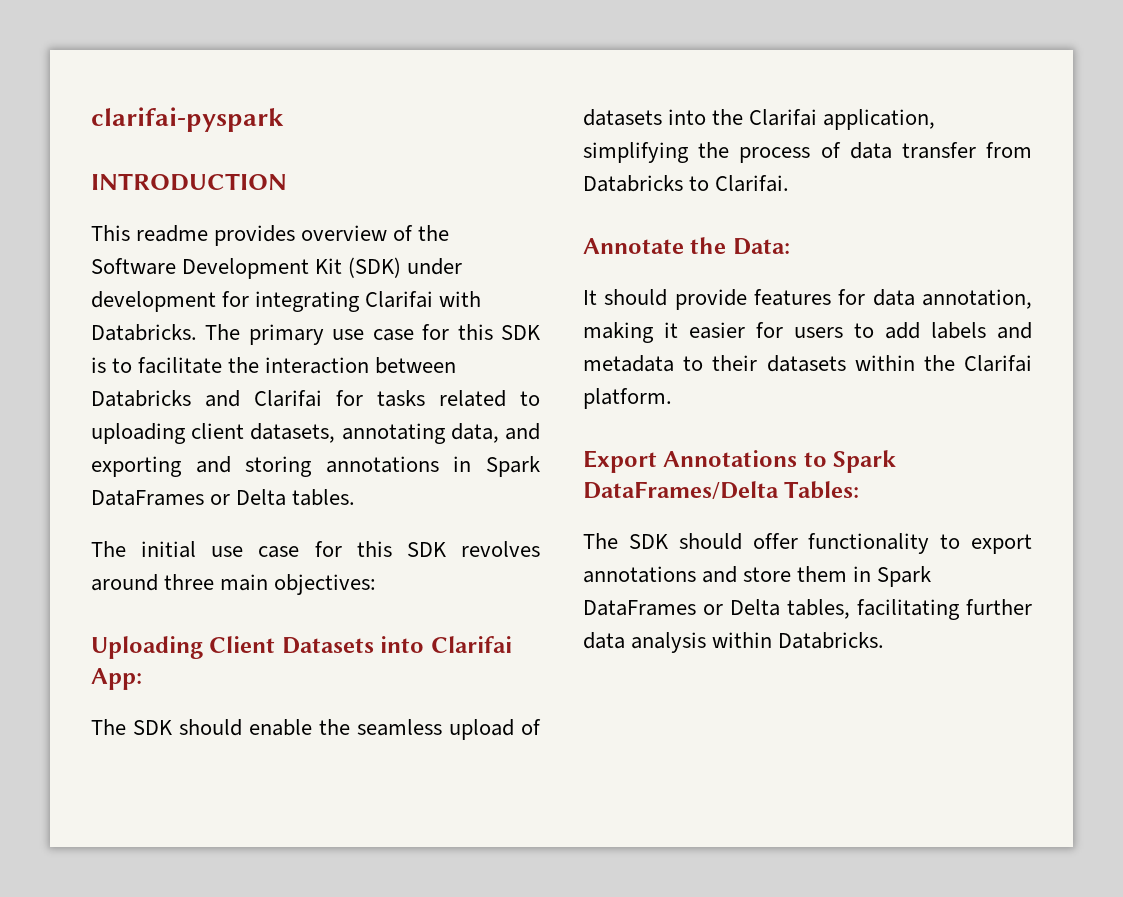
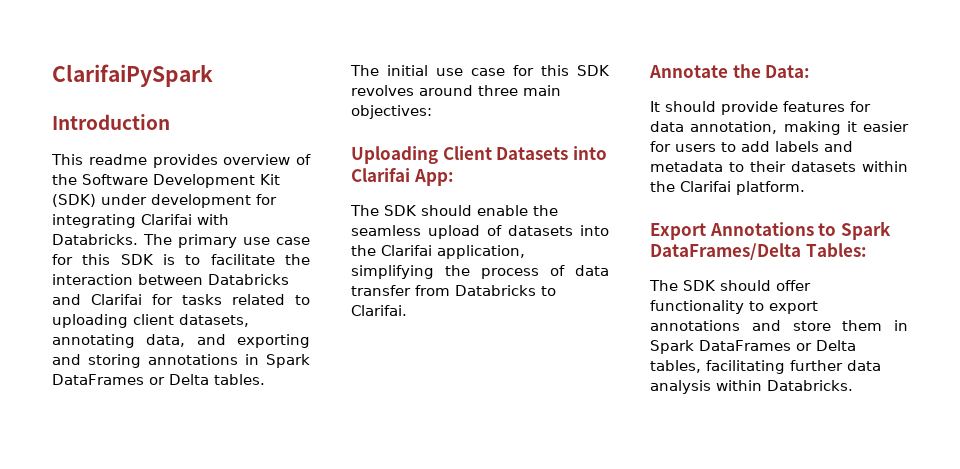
- clarifai-pyspark
- INTRODUCTION
+ ClarifaiPySpark
+ Introduction

